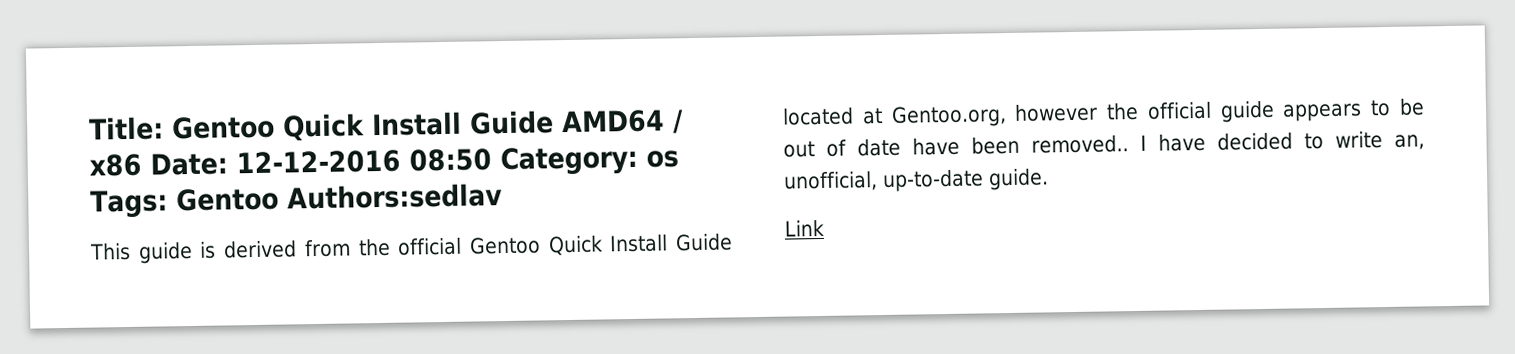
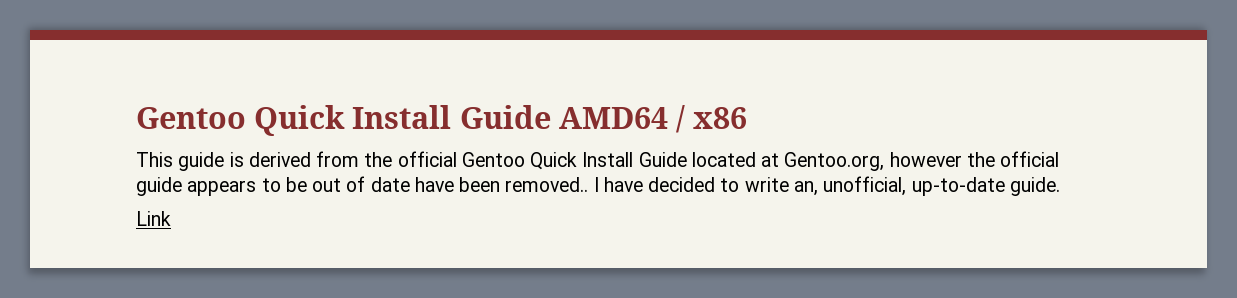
- Title: Gentoo Quick Install Guide AMD64 / x86 Date: 12-12-2016 08:50 Category: os Tags: Gentoo Authors:sedlav
+ Gentoo Quick Install Guide AMD64 / x86

